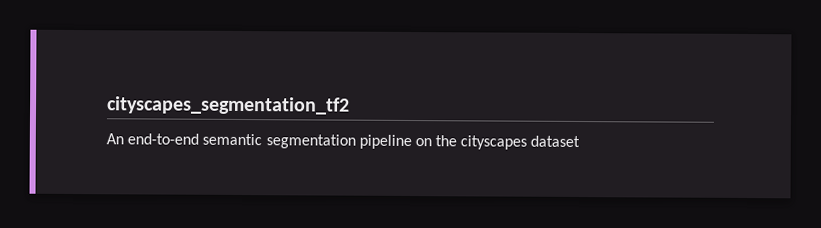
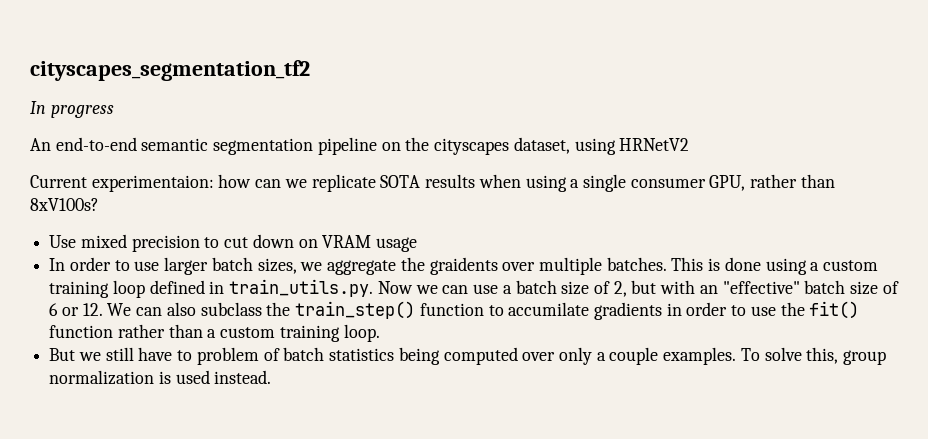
+ In progress
- An end-to-end semantic segmentation pipeline on the cityscapes dataset
+ An end-to-end semantic segmentation pipeline on the cityscapes dataset, using HRNetV2
+ Current experimentaion: how can we replicate SOTA results when using a single consumer GPU, rather than 8xV100s?
+ Use mixed precision to cut down on VRAM usage
+ In order to use larger batch sizes, we aggregate the graidents over multiple batches. This is done using a custom training loop defined in train_utils.py. Now we can use a batch size of 2, but with an "effective" batch size of 6 or 12. We can also subclass the train_step() function to accumilate gradients in order to use the fit() function rather than a custom training loop.
+ But we still have to problem of batch statistics being computed over only a couple examples. To solve this, group normalization is used instead.

